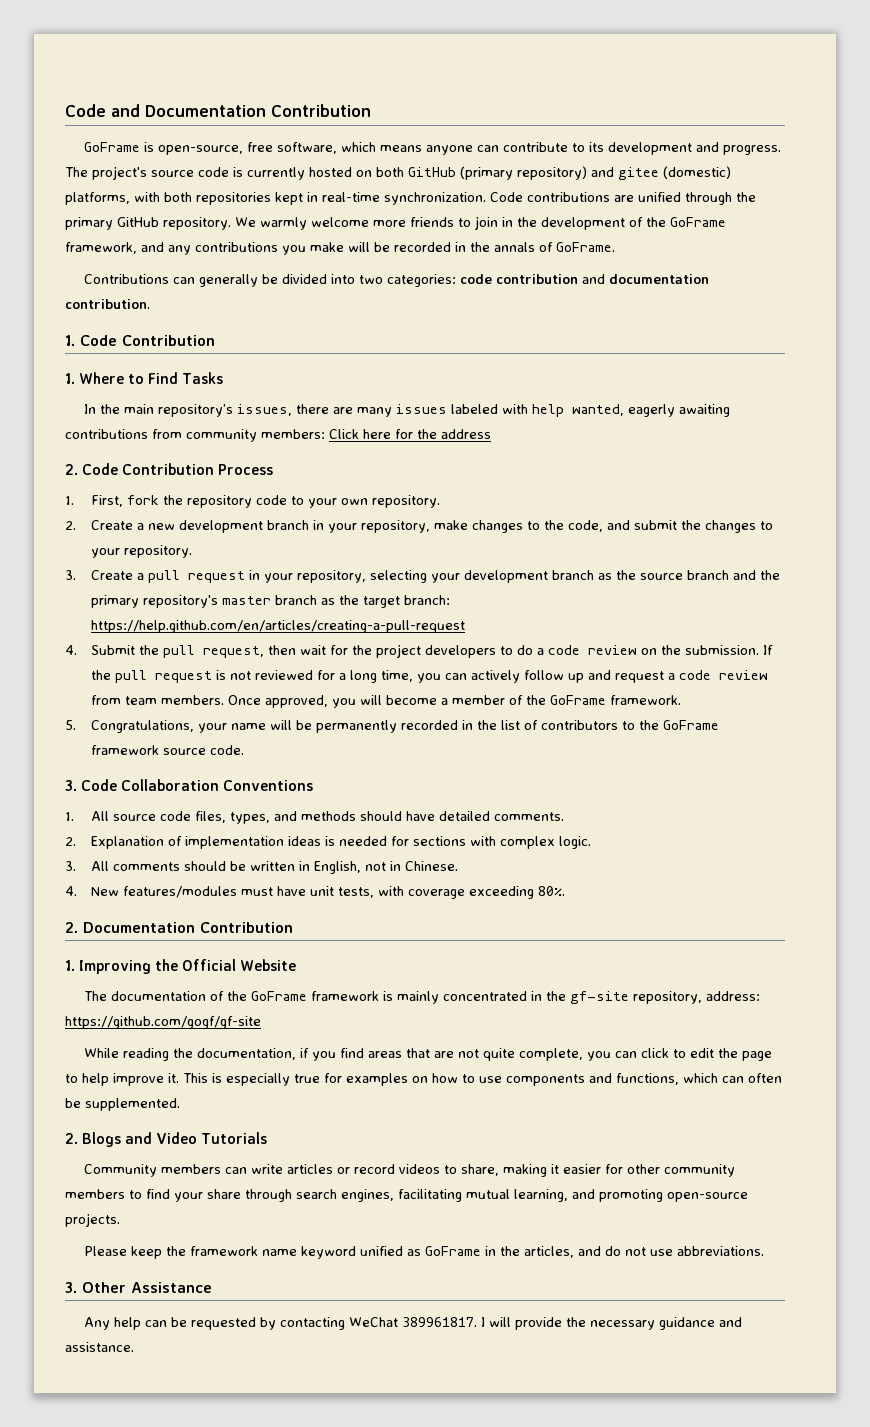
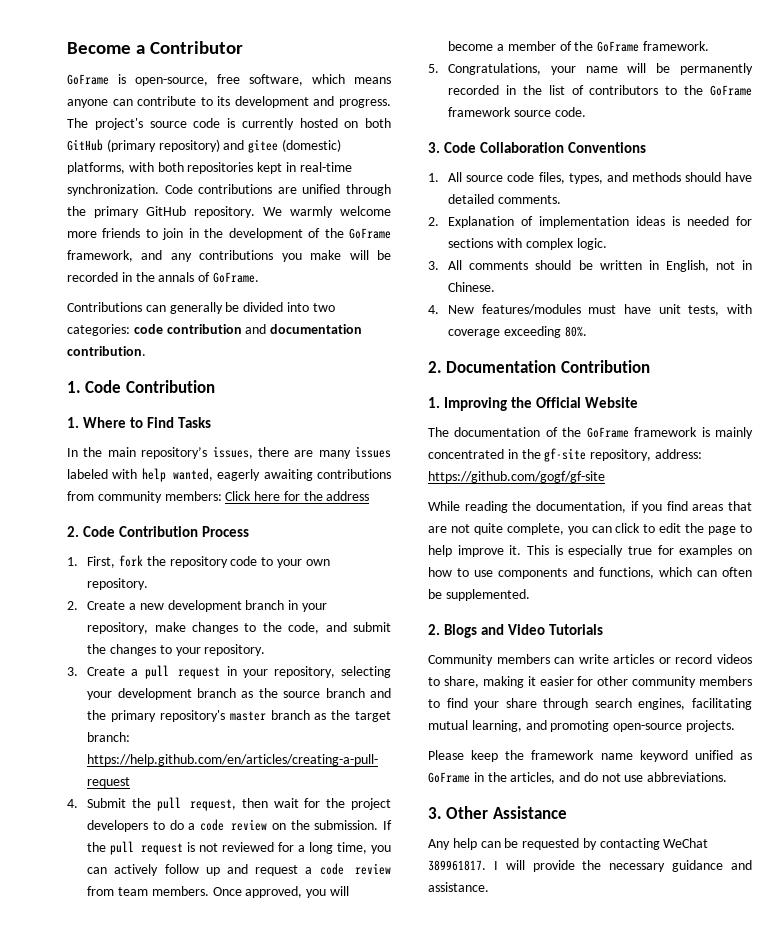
- Code and Documentation Contribution
+ Become a Contributor

